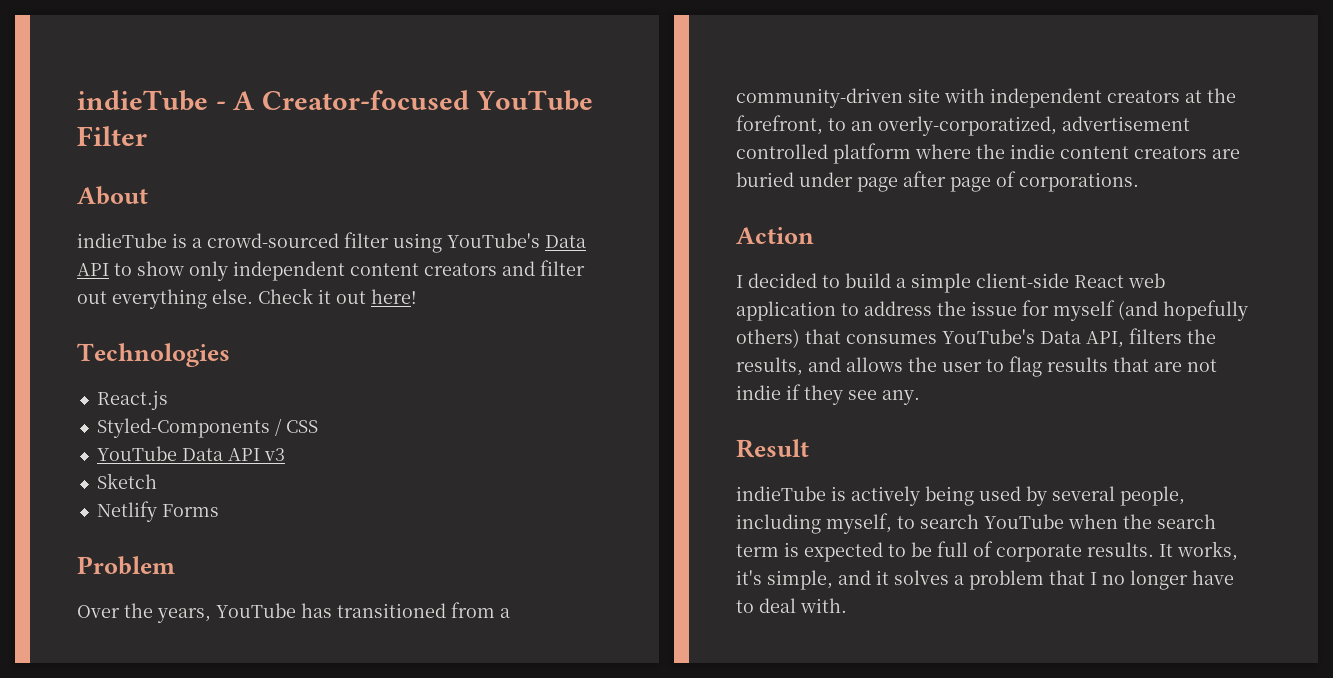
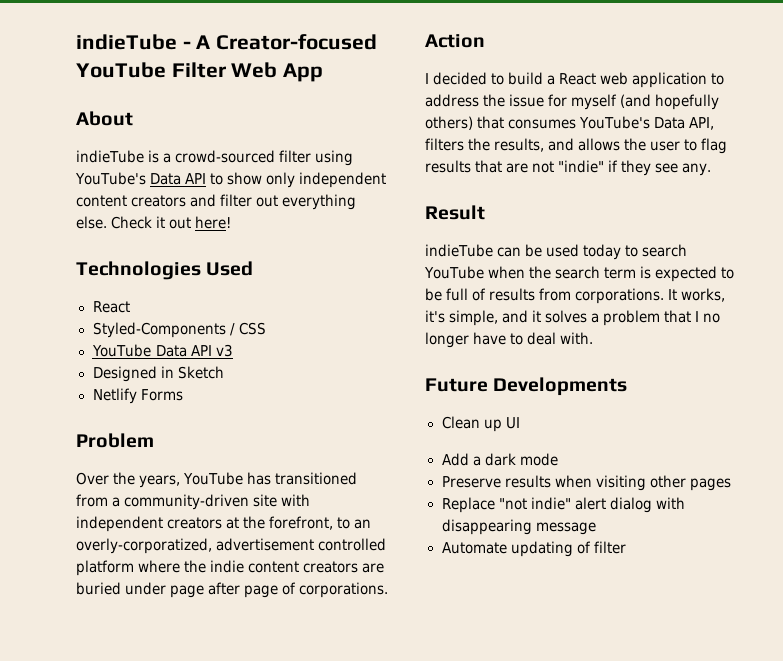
- indieTube - A Creator-focused YouTube Filter
+ indieTube - A Creator-focused YouTube Filter Web App
- Technologies
- React.js
+ Technologies Used
+ React
- Sketch
+ Designed in Sketch
- I decided to build a simple client-side React web application to address the issue for myself (and hopefully others) that consumes YouTube's Data API, filters the results, and allows the user to flag results that are not indie if they see any.
+ I decided to build a React web application to address the issue for myself (and hopefully others) that consumes YouTube's Data API, filters the results, and allows the user to flag results that are not "indie" if they see any.
- indieTube is actively being used by several people, including myself, to search YouTube when the search term is expected to be full of corporate results.
+ indieTube can be used today to search YouTube when the search term is expected to be full of results from corporations.
+ Future Developments
+ Clean up UI
+ Add a dark mode
+ Preserve results when visiting other pages
+ Replace "not indie" alert dialog with disappearing message
+ Automate updating of filter

